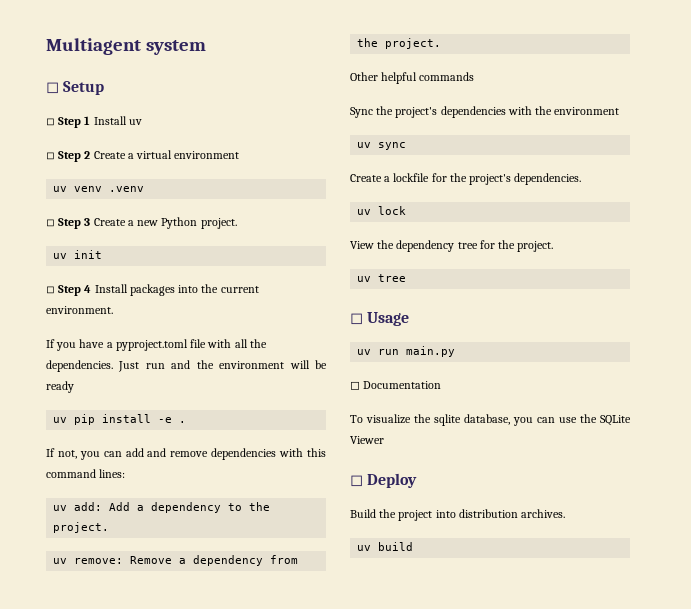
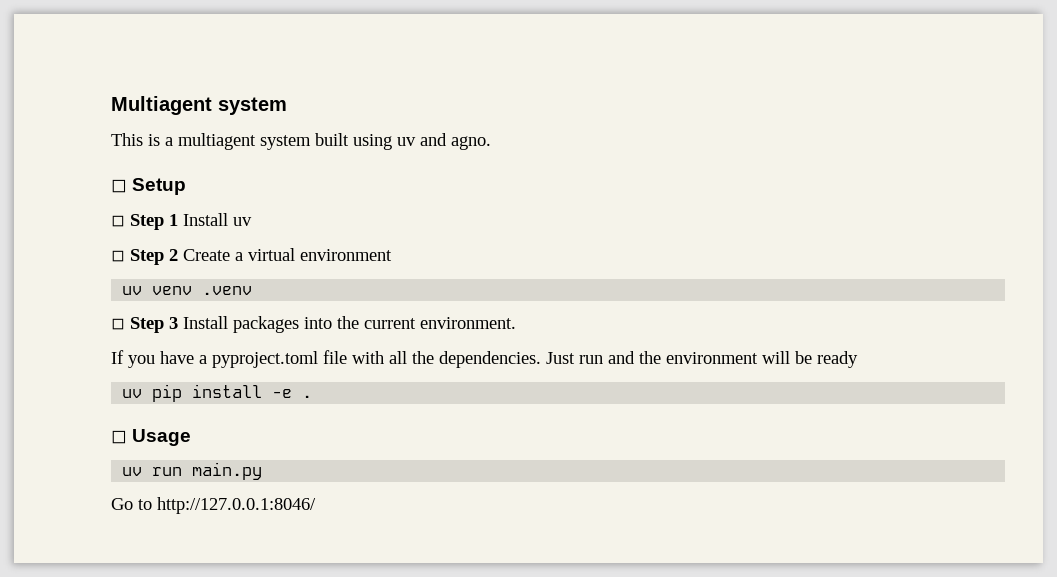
+ This is a multiagent system built using uv and agno.
- ◽ Step 3 Create a new Python project.
- uv init
- ◽ Step 4 Install packages into the current environment.
+ ◽ Step 3 Install packages into the current environment.
- If not, you can add and remove dependencies with this command lines:
- uv add: Add a dependency to the project.
- uv remove: Remove a dependency from the project.
- Other helpful commands
- Sync the project's dependencies with the environment
- uv sync
- Create a lockfile for the project's dependencies.
- uv lock
- View the dependency tree for the project.
- uv tree
- ◻ Documentation
- To visualize the sqlite database, you can use the SQLite Viewer
- ◻ Deploy
- Build the project into distribution archives.
- uv build
+ Go to http://127.0.0.1:8046/

